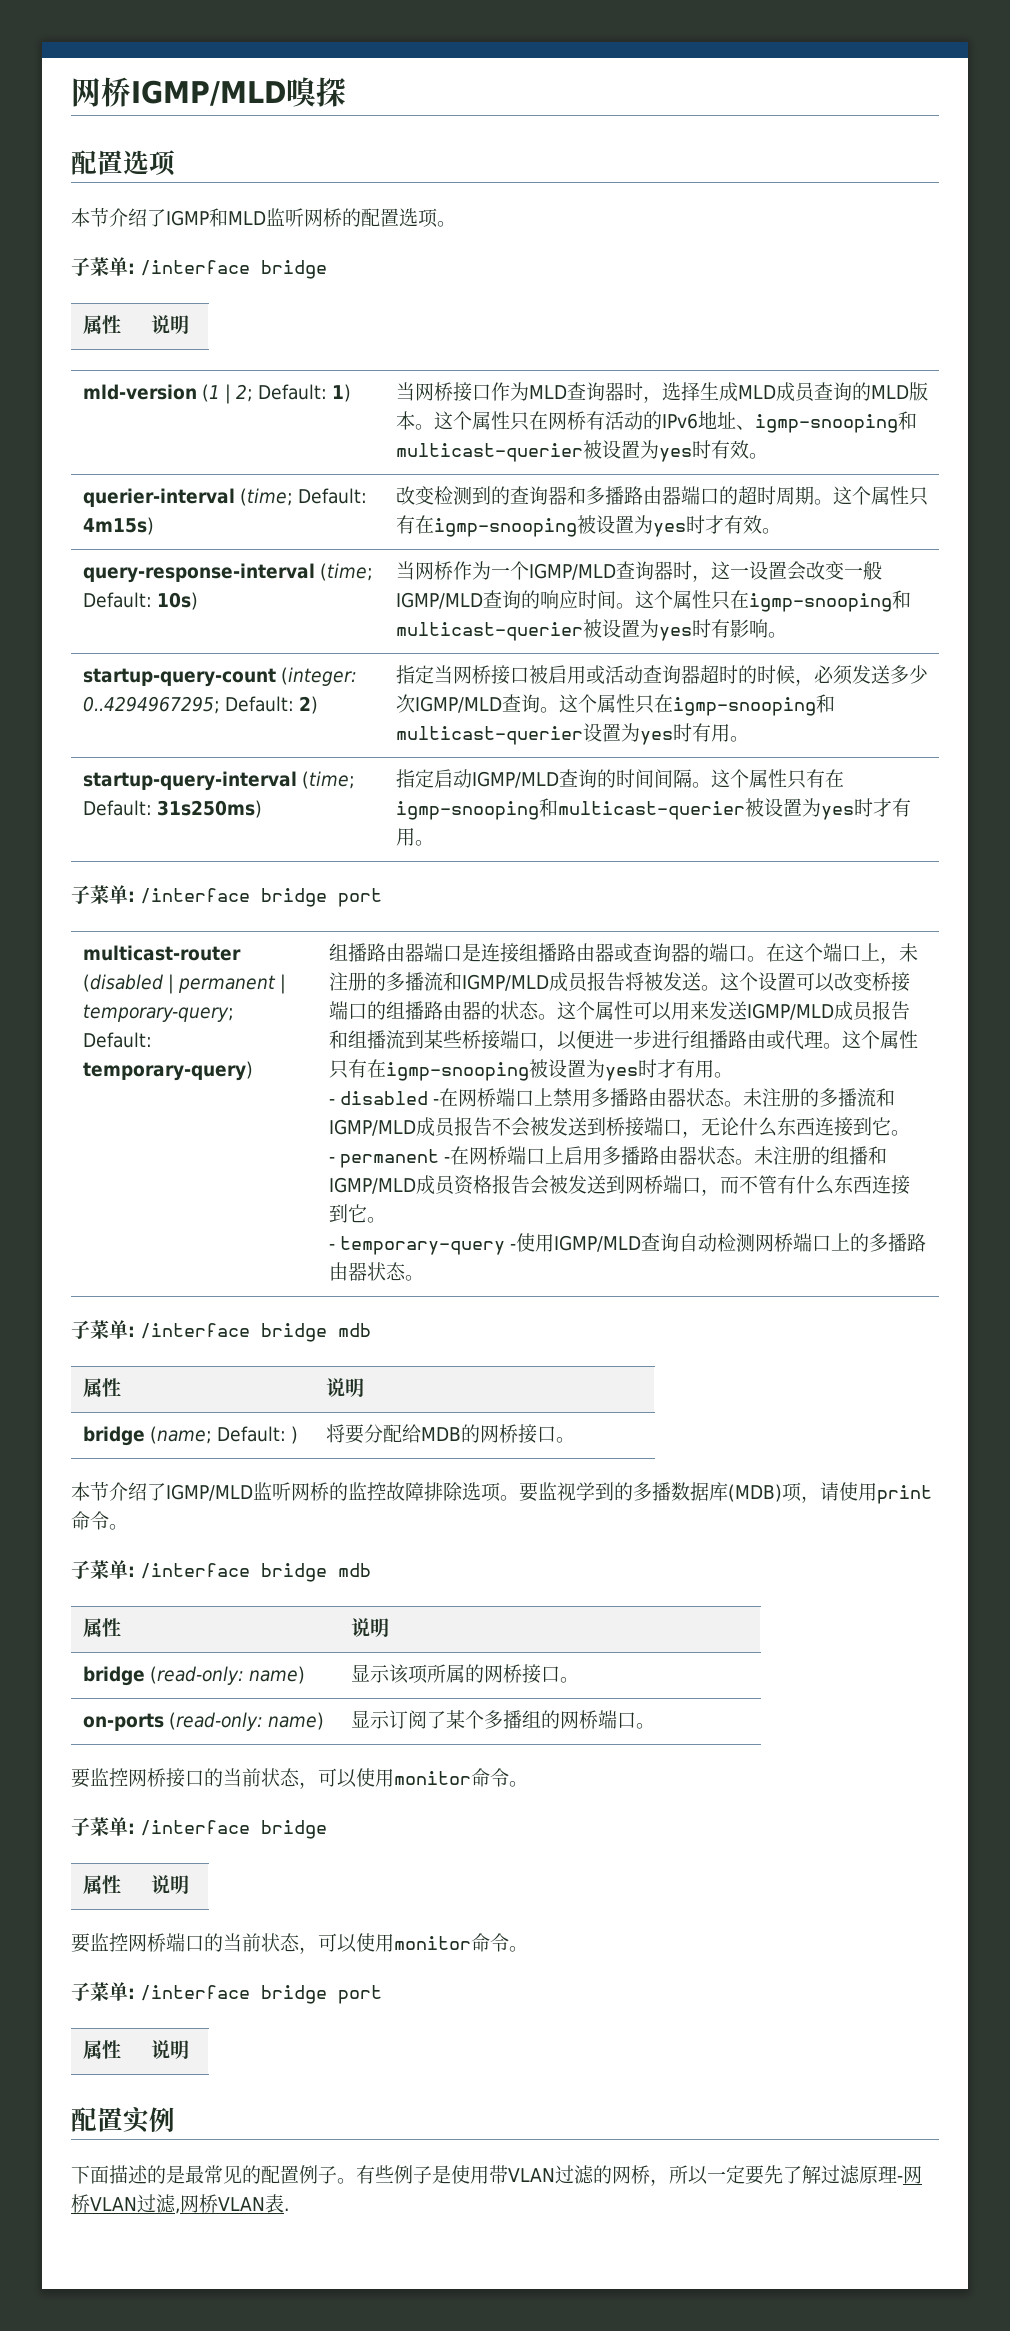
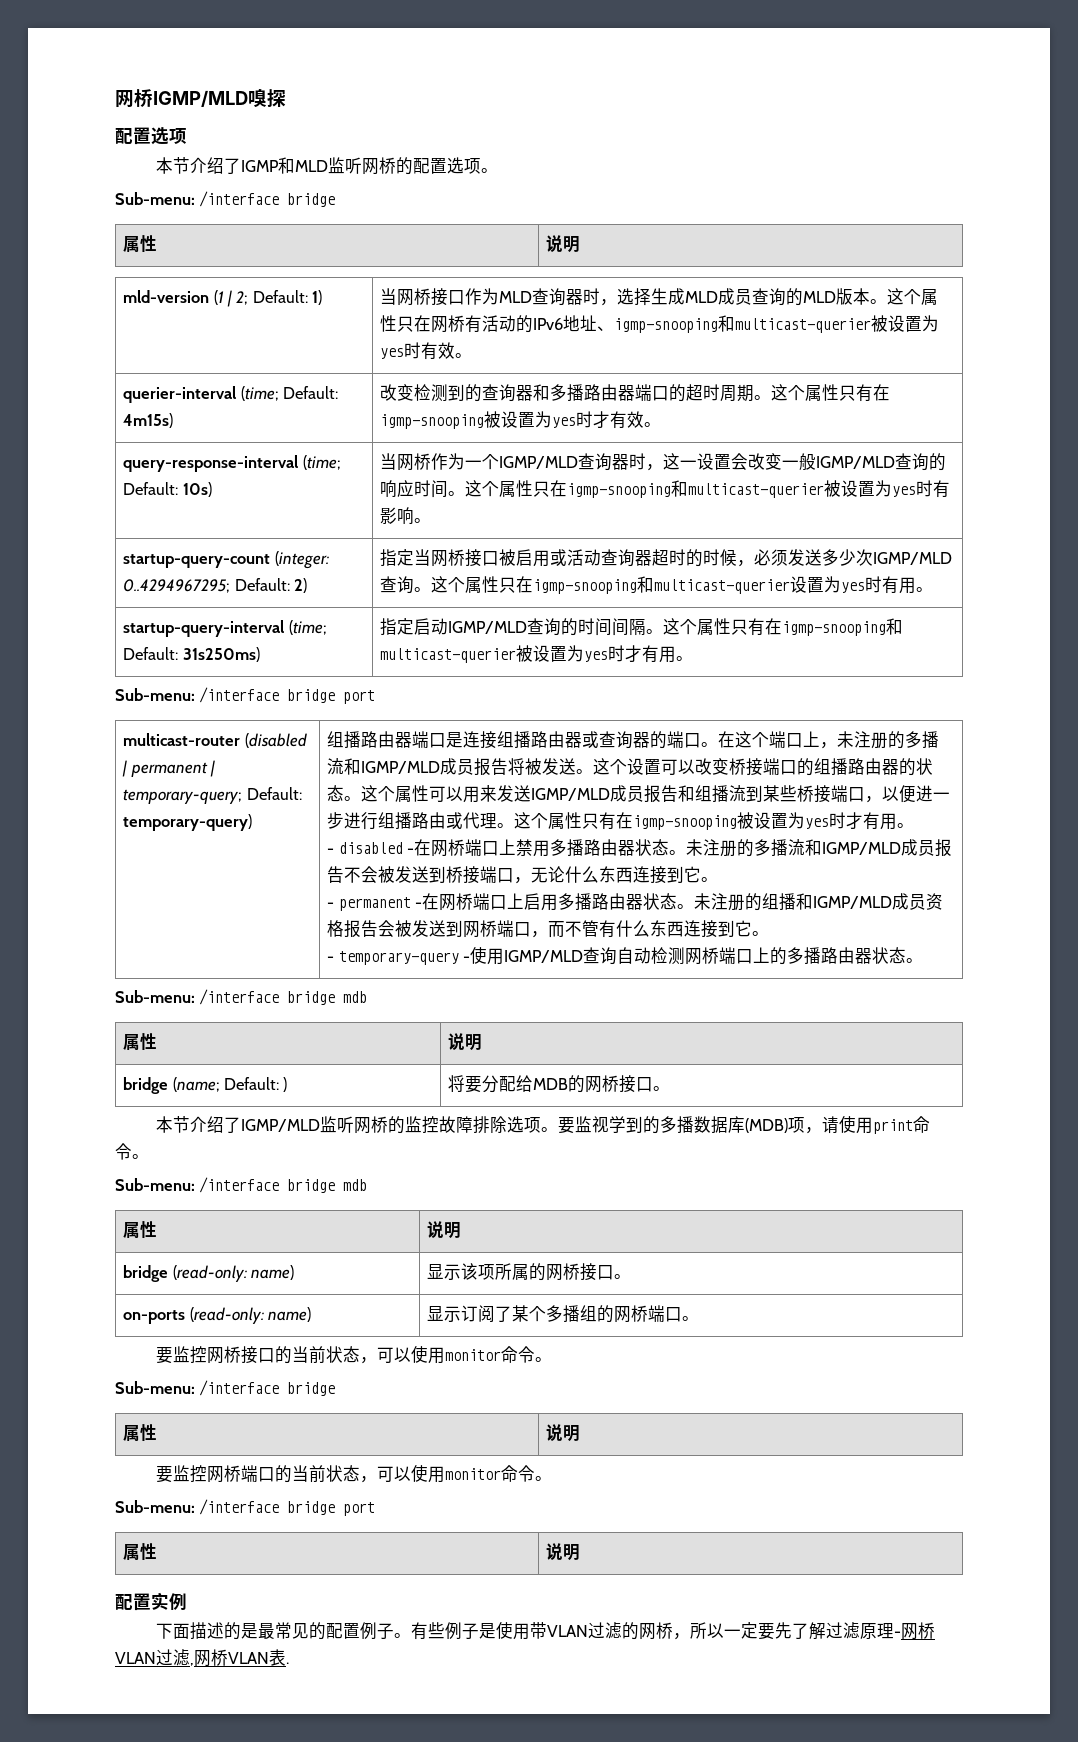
  本节介绍了IGMP和MLD监听网桥的配置选项。
- 子菜单: /interface bridge
+ Sub-menu: /interface bridge
  startup-query-interval (time; Default: 31s250ms) | 指定启动IGMP/MLD查询的时间间隔。这个属性只有在igmp-snooping和multicast-querier被设置为yes时才有用。
- 子菜单: /interface bridge port
+ Sub-menu: /interface bridge port
  - temporary-query -使用IGMP/MLD查询自动检测网桥端口上的多播路由器状态。
- 子菜单: /interface bridge mdb
+ Sub-menu: /interface bridge mdb
  要监视学到的多播数据库(MDB)项，请使用print命令。
- 子菜单: /interface bridge mdb
+ Sub-menu: /interface bridge mdb
  要监控网桥接口的当前状态，可以使用monitor命令。
- 子菜单: /interface bridge
+ Sub-menu: /interface bridge
  要监控网桥端口的当前状态，可以使用monitor命令。
- 子菜单: /interface bridge port
+ Sub-menu: /interface bridge port

